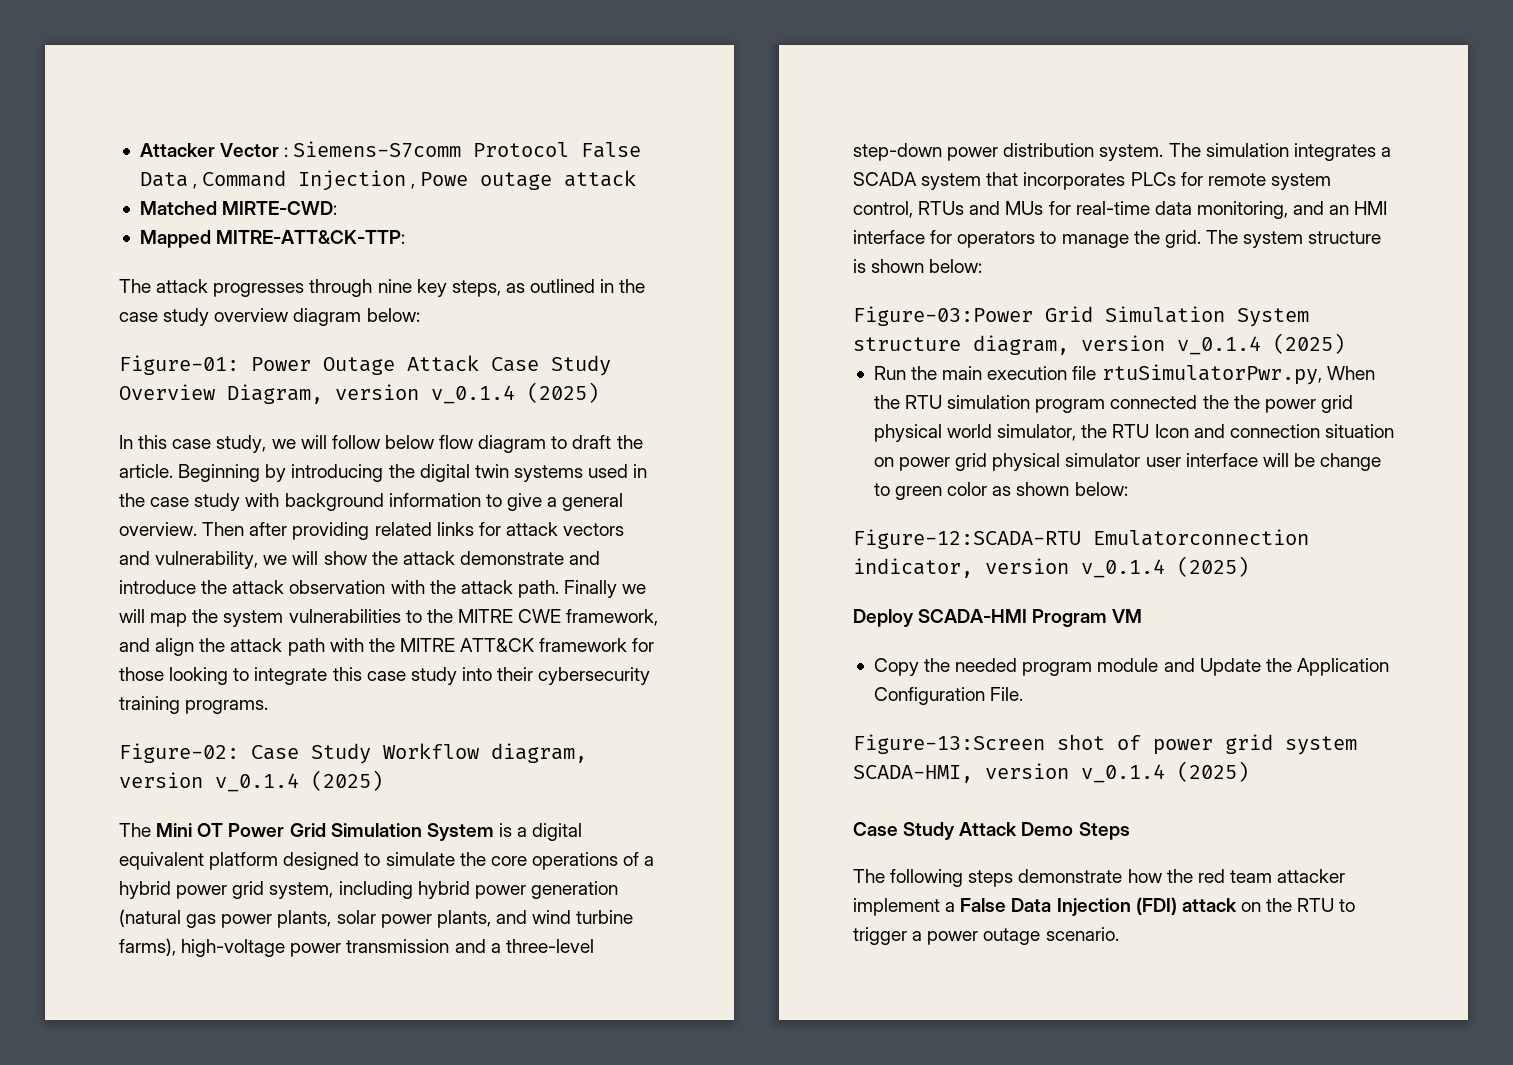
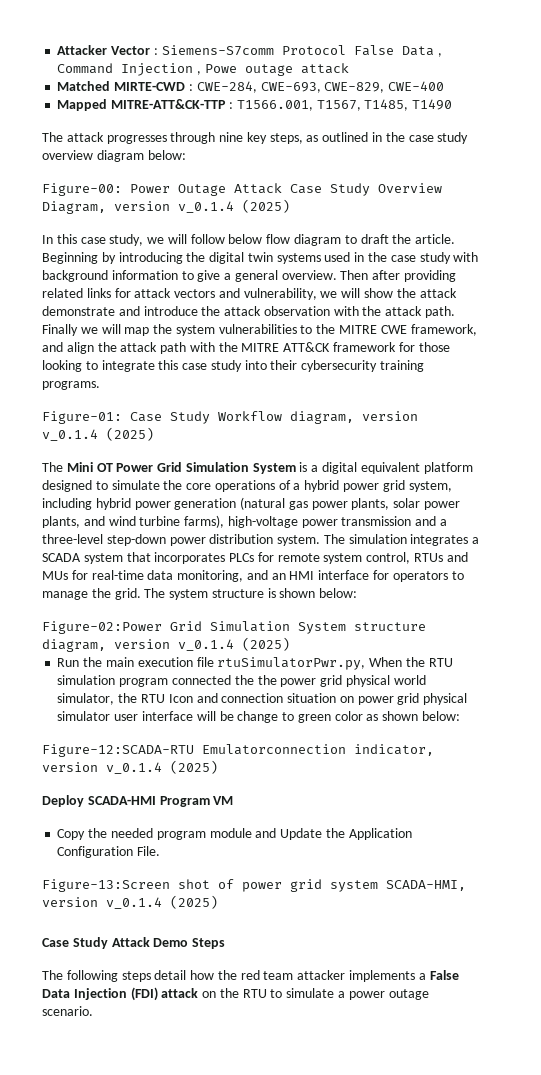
- Matched MIRTE-CWD:
- Mapped MITRE-ATT&CK-TTP:
+ Matched MIRTE-CWD : CWE-284, CWE-693, CWE-829, CWE-400
+ Mapped MITRE-ATT&CK-TTP : T1566.001, T1567, T1485, T1490
- Figure-01: Power Outage Attack Case Study Overview Diagram, version v_0.1.4 (2025)
+ Figure-00: Power Outage Attack Case Study Overview Diagram, version v_0.1.4 (2025)
- Figure-02: Case Study Workflow diagram, version v_0.1.4 (2025)
+ Figure-01: Case Study Workflow diagram, version v_0.1.4 (2025)
- Figure-03:Power Grid Simulation System structure diagram, version v_0.1.4 (2025)
+ Figure-02:Power Grid Simulation System structure diagram, version v_0.1.4 (2025)
- The following steps demonstrate how the red team attacker implement a False Data Injection (FDI) attack on the RTU to trigger a power outage scenario.
+ The following steps detail how the red team attacker implements a False Data Injection (FDI) attack on the RTU to simulate a power outage scenario.

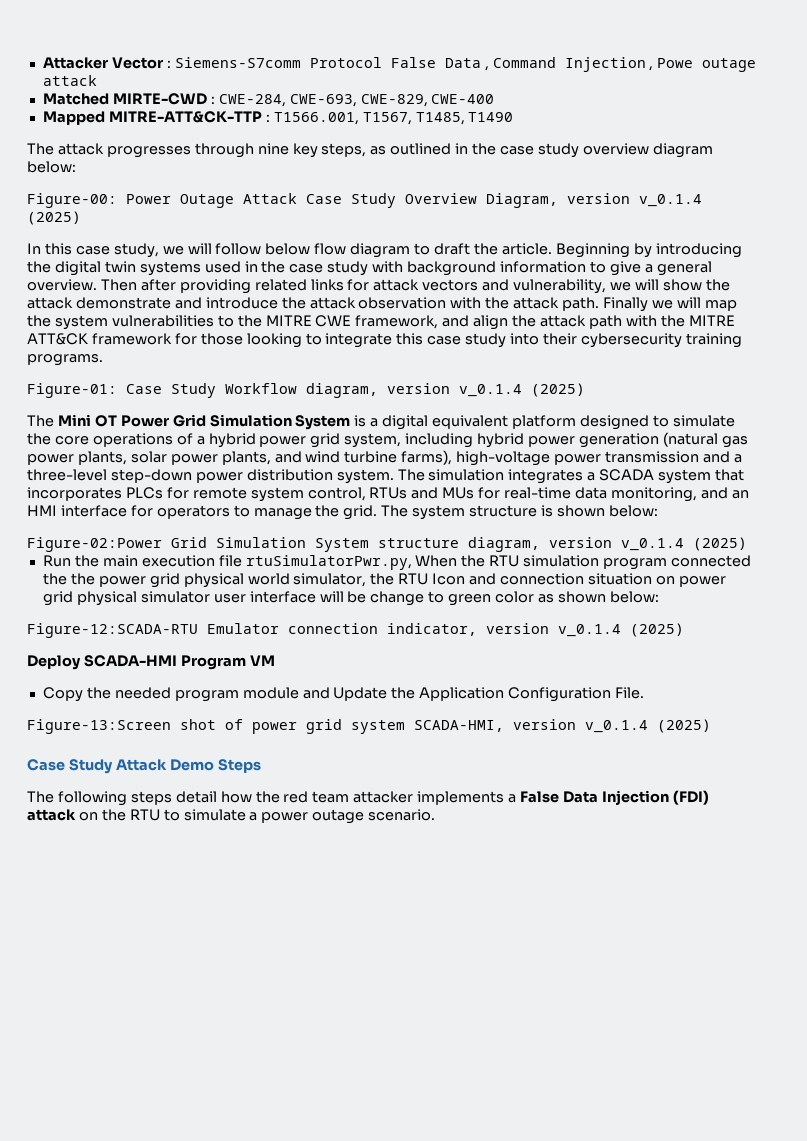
- Figure-12:SCADA-RTU Emulatorconnection indicator, version v_0.1.4 (2025)
+ Figure-12:SCADA-RTU Emulator connection indicator, version v_0.1.4 (2025)

